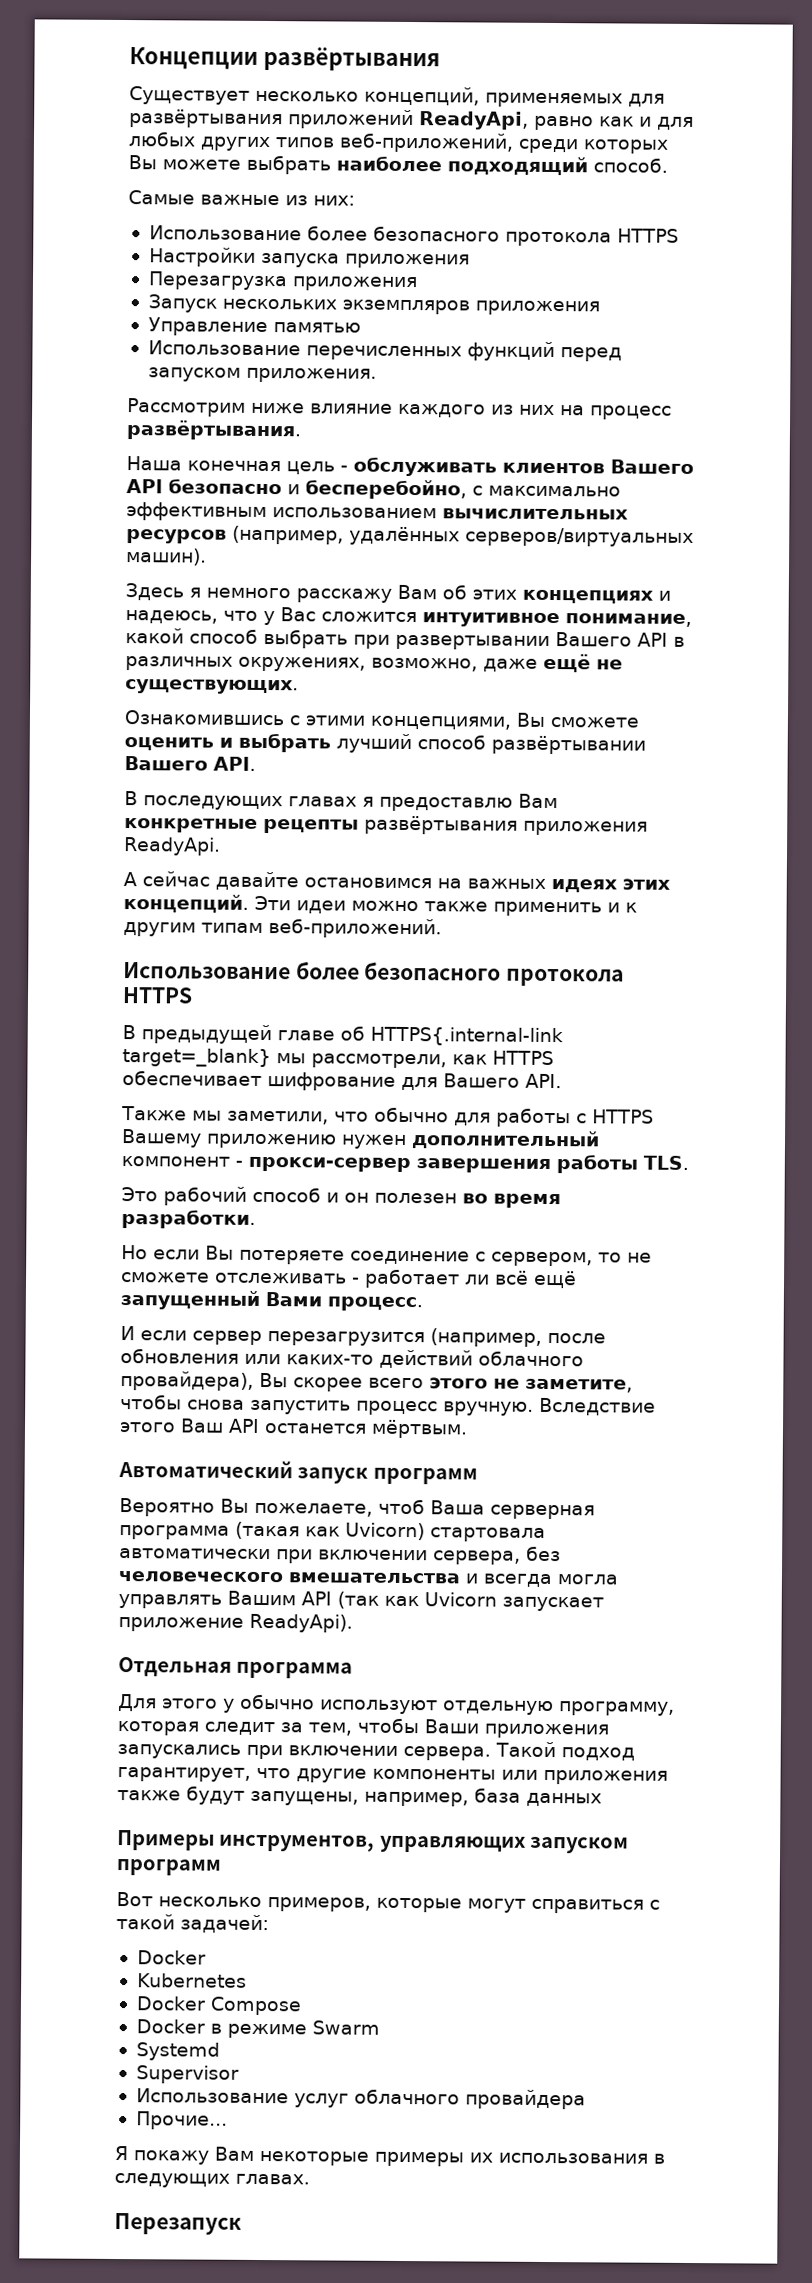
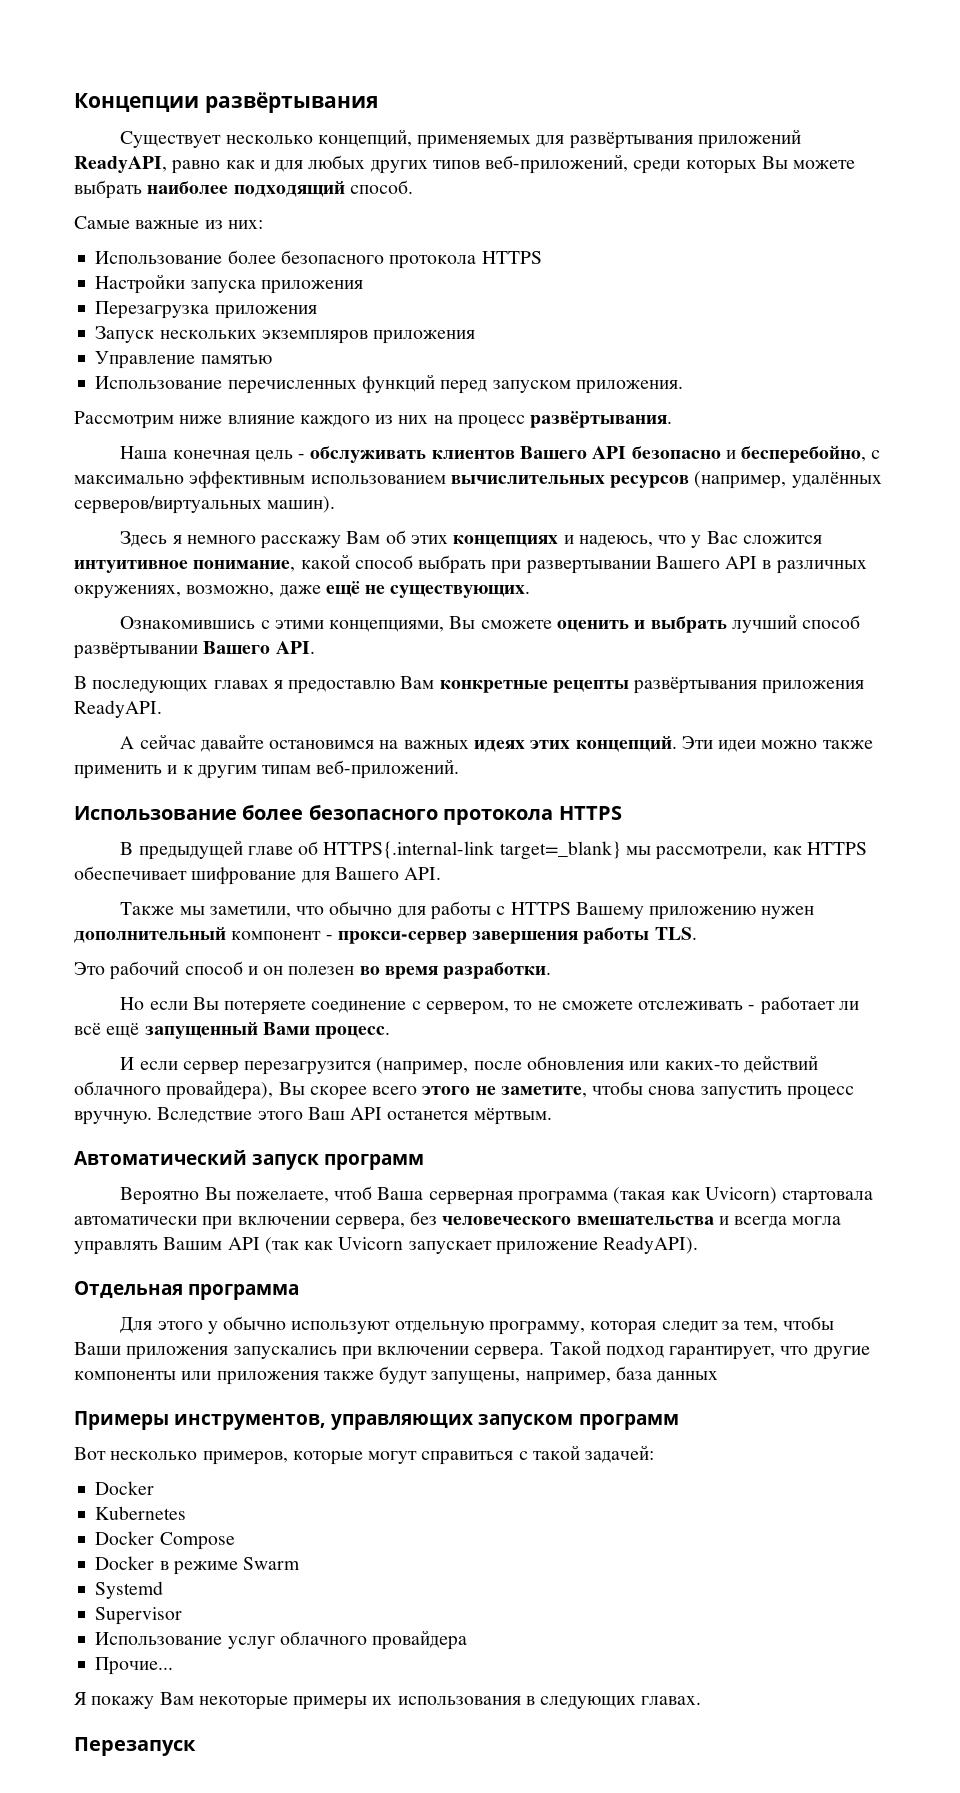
- Существует несколько концепций, применяемых для развёртывания приложений ReadyApi, равно как и для любых других типов веб-приложений, среди которых Вы можете выбрать наиболее подходящий способ.
+ Существует несколько концепций, применяемых для развёртывания приложений ReadyAPI, равно как и для любых других типов веб-приложений, среди которых Вы можете выбрать наиболее подходящий способ.
- В последующих главах я предоставлю Вам конкретные рецепты развёртывания приложения ReadyApi.
+ В последующих главах я предоставлю Вам конкретные рецепты развёртывания приложения ReadyAPI.
- Вероятно Вы пожелаете, чтоб Ваша серверная программа (такая как Uvicorn) стартовала автоматически при включении сервера, без человеческого вмешательства и всегда могла управлять Вашим API (так как Uvicorn запускает приложение ReadyApi).
+ Вероятно Вы пожелаете, чтоб Ваша серверная программа (такая как Uvicorn) стартовала автоматически при включении сервера, без человеческого вмешательства и всегда могла управлять Вашим API (так как Uvicorn запускает приложение ReadyAPI).

